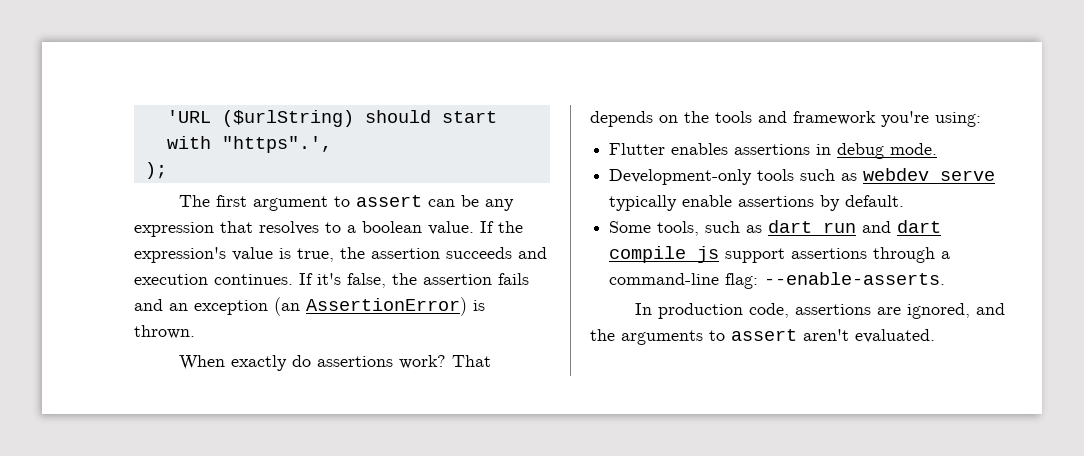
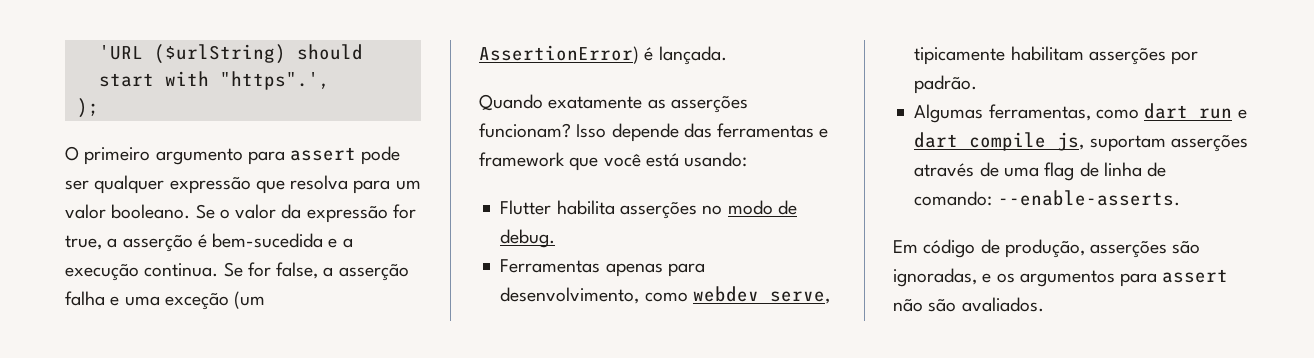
- The first argument to assert can be any expression that resolves to a boolean value. If the expression's value is true, the assertion succeeds and execution continues. If it's false, the assertion fails and an exception (an AssertionError) is thrown.
- When exactly do assertions work? That depends on the tools and framework you're using:
- Flutter enables assertions in debug mode.
- Development-only tools such as webdev serve typically enable assertions by default.
- Some tools, such as dart run and dart compile js support assertions through a command-line flag: --enable-asserts.
- In production code, assertions are ignored, and the arguments to assert aren't evaluated.
+ O primeiro argumento para assert pode ser qualquer expressão que resolva para um valor booleano. Se o valor da expressão for true, a asserção é bem-sucedida e a execução continua. Se for false, a asserção falha e uma exceção (um AssertionError) é lançada.
+ Quando exatamente as asserções funcionam? Isso depende das ferramentas e framework que você está usando:
+ Flutter habilita asserções no modo de debug.
+ Ferramentas apenas para desenvolvimento, como webdev serve, tipicamente habilitam asserções por padrão.
+ Algumas ferramentas, como dart run e dart compile js, suportam asserções através de uma flag de linha de comando: --enable-asserts.
+ Em código de produção, asserções são ignoradas, e os argumentos para assert não são avaliados.

